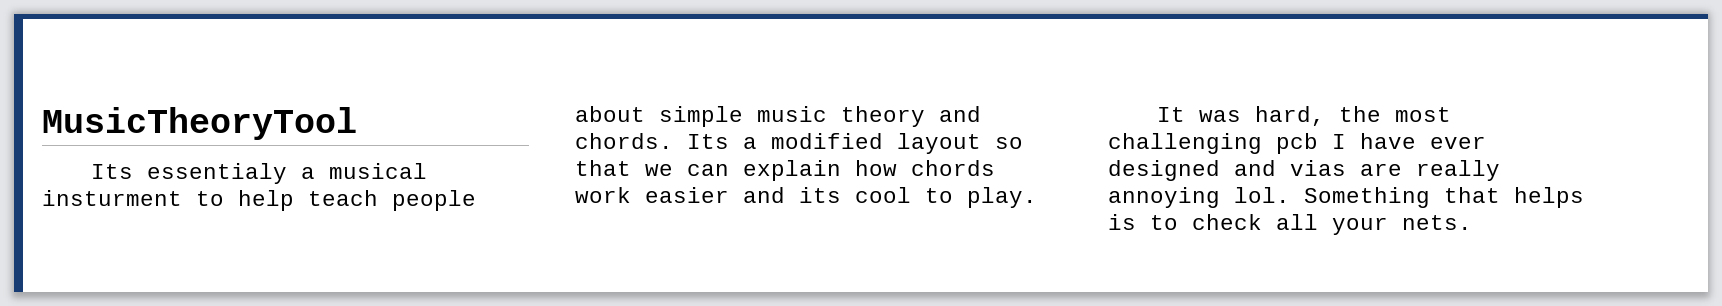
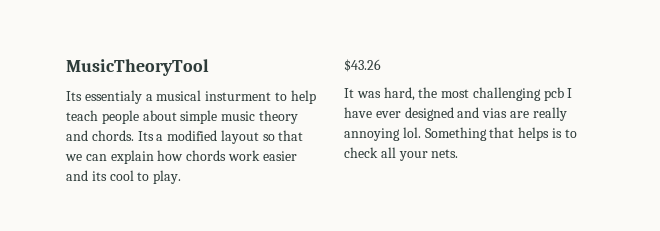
+ $43.26

